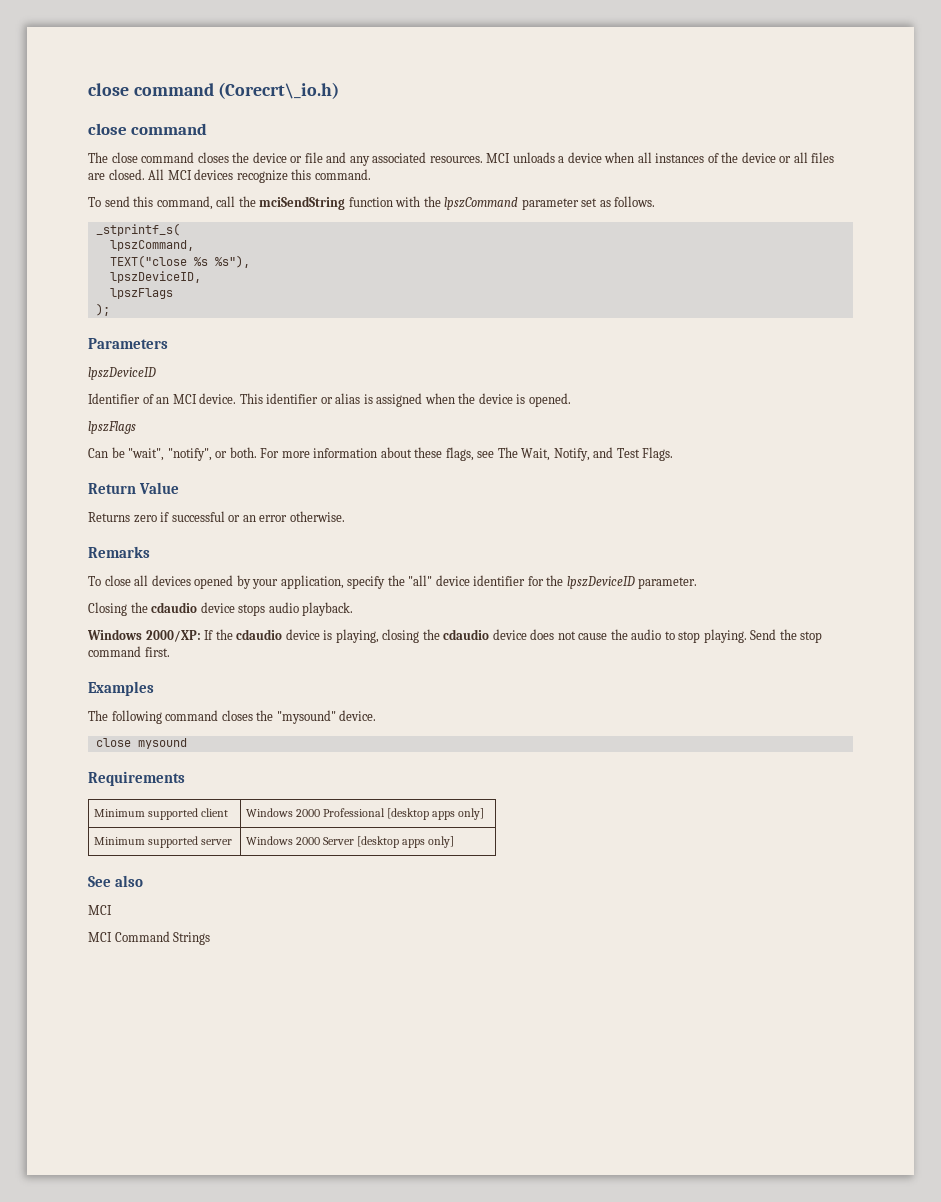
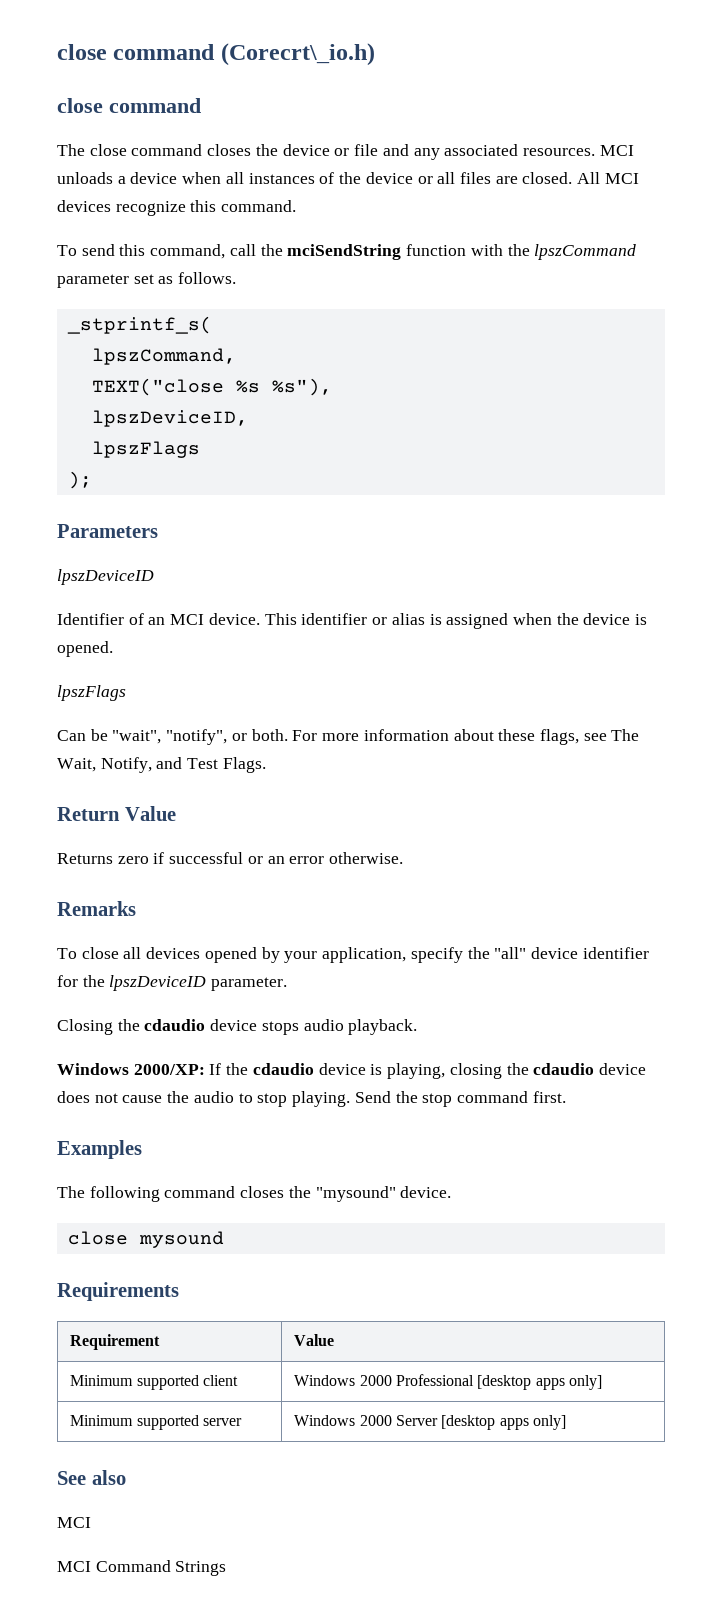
+ Requirement | Value

